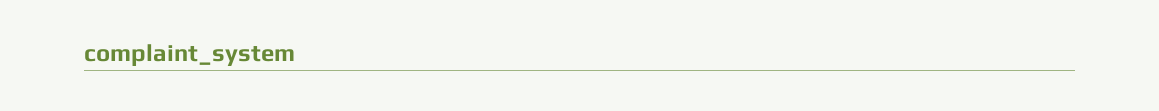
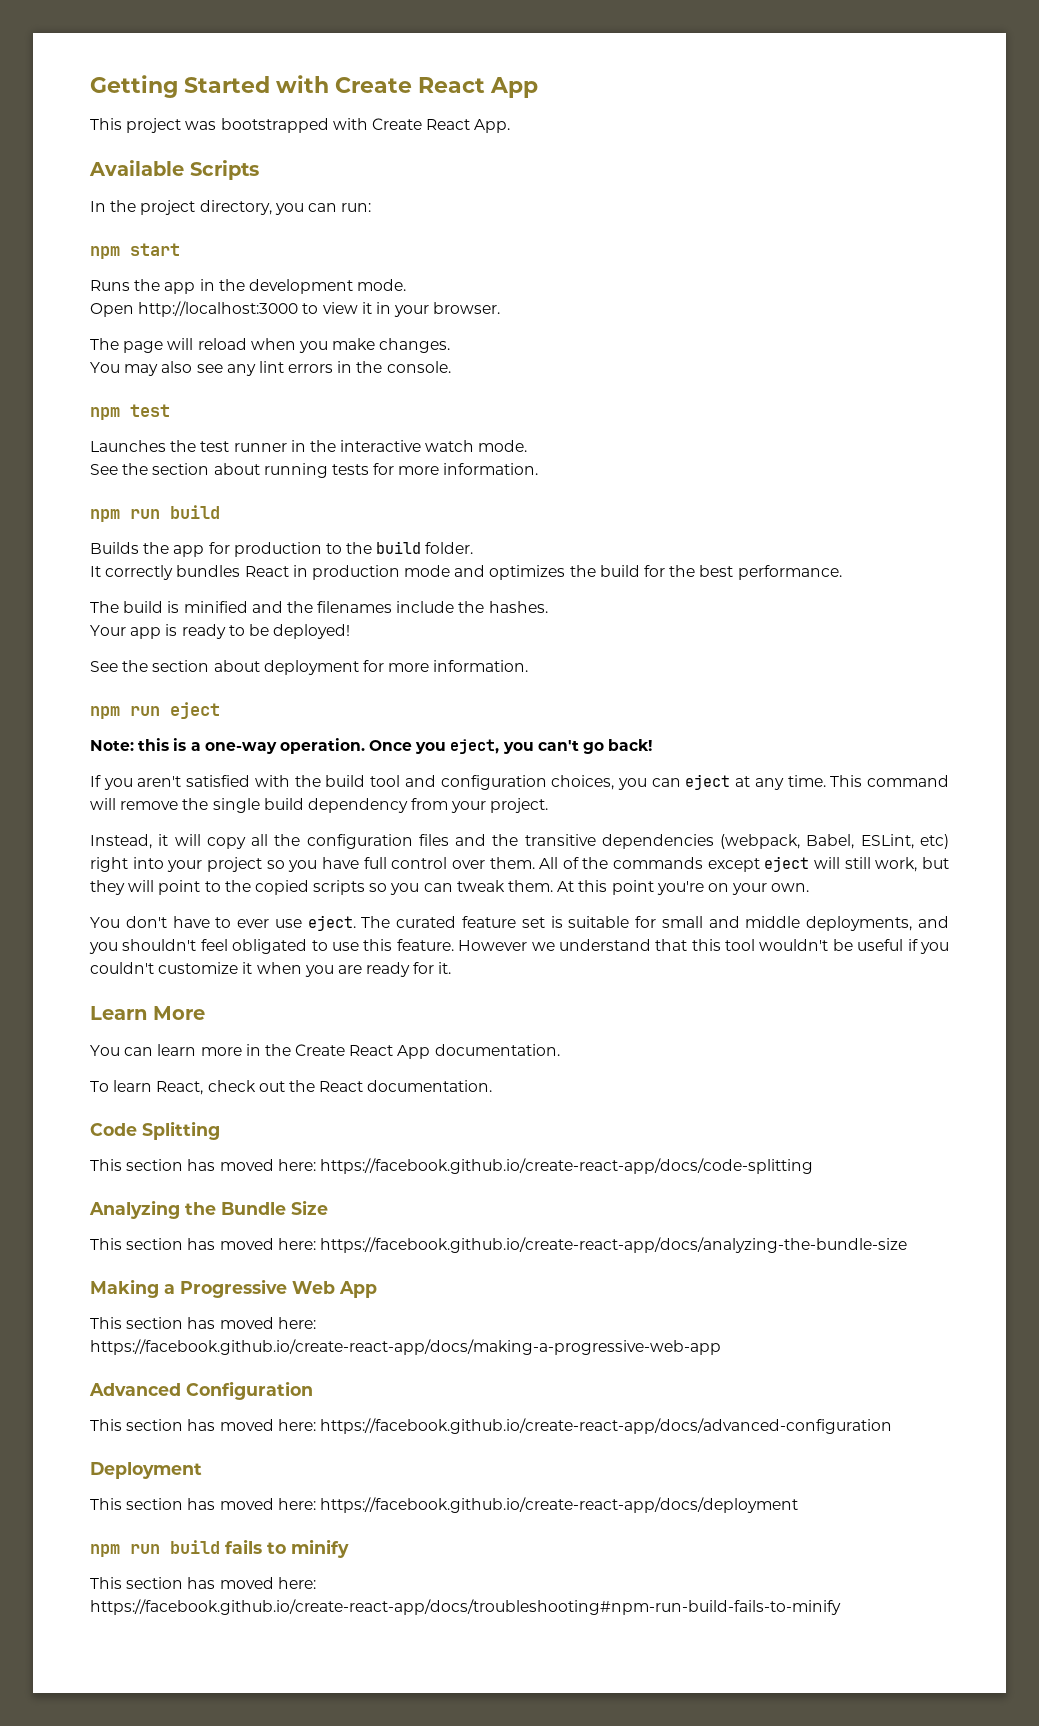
- complaint_system
+ Getting Started with Create React App
+ This project was bootstrapped with Create React App.
+ Available Scripts
+ In the project directory, you can run:
+ npm start
+ Runs the app in the development mode.
+ Open http://localhost:3000 to view it in your browser.
+ The page will reload when you make changes.
+ You may also see any lint errors in the console.
+ npm test
+ Launches the test runner in the interactive watch mode.
+ See the section about running tests for more information.
+ npm run build
+ Builds the app for production to the build folder.
+ It correctly bundles React in production mode and optimizes the build for the best performance.
+ The build is minified and the filenames include the hashes.
+ Your app is ready to be deployed!
+ See the section about deployment for more information.
+ npm run eject
+ Note: this is a one-way operation. Once you eject, you can't go back!
+ If you aren't satisfied with the build tool and configuration choices, you can eject at any time. This command will remove the single build dependency from your project.
+ Instead, it will copy all the configuration files and the transitive dependencies (webpack, Babel, ESLint, etc) right into your project so you have full control over them. All of the commands except eject will still work, but they will point to the copied scripts so you can tweak them. At this point you're on your own.
+ You don't have to ever use eject. The curated feature set is suitable for small and middle deployments, and you shouldn't feel obligated to use this feature. However we understand that this tool wouldn't be useful if you couldn't customize it when you are ready for it.
+ Learn More
+ You can learn more in the Create React App documentation.
+ To learn React, check out the React documentation.
+ Code Splitting
+ This section has moved here: https://facebook.github.io/create-react-app/docs/code-splitting
+ Analyzing the Bundle Size
+ This section has moved here: https://facebook.github.io/create-react-app/docs/analyzing-the-bundle-size
+ Making a Progressive Web App
+ This section has moved here: https://facebook.github.io/create-react-app/docs/making-a-progressive-web-app
+ Advanced Configuration
+ This section has moved here: https://facebook.github.io/create-react-app/docs/advanced-configuration
+ Deployment
+ This section has moved here: https://facebook.github.io/create-react-app/docs/deployment
+ npm run build fails to minify
+ This section has moved here: https://facebook.github.io/create-react-app/docs/troubleshooting#npm-run-build-fails-to-minify

